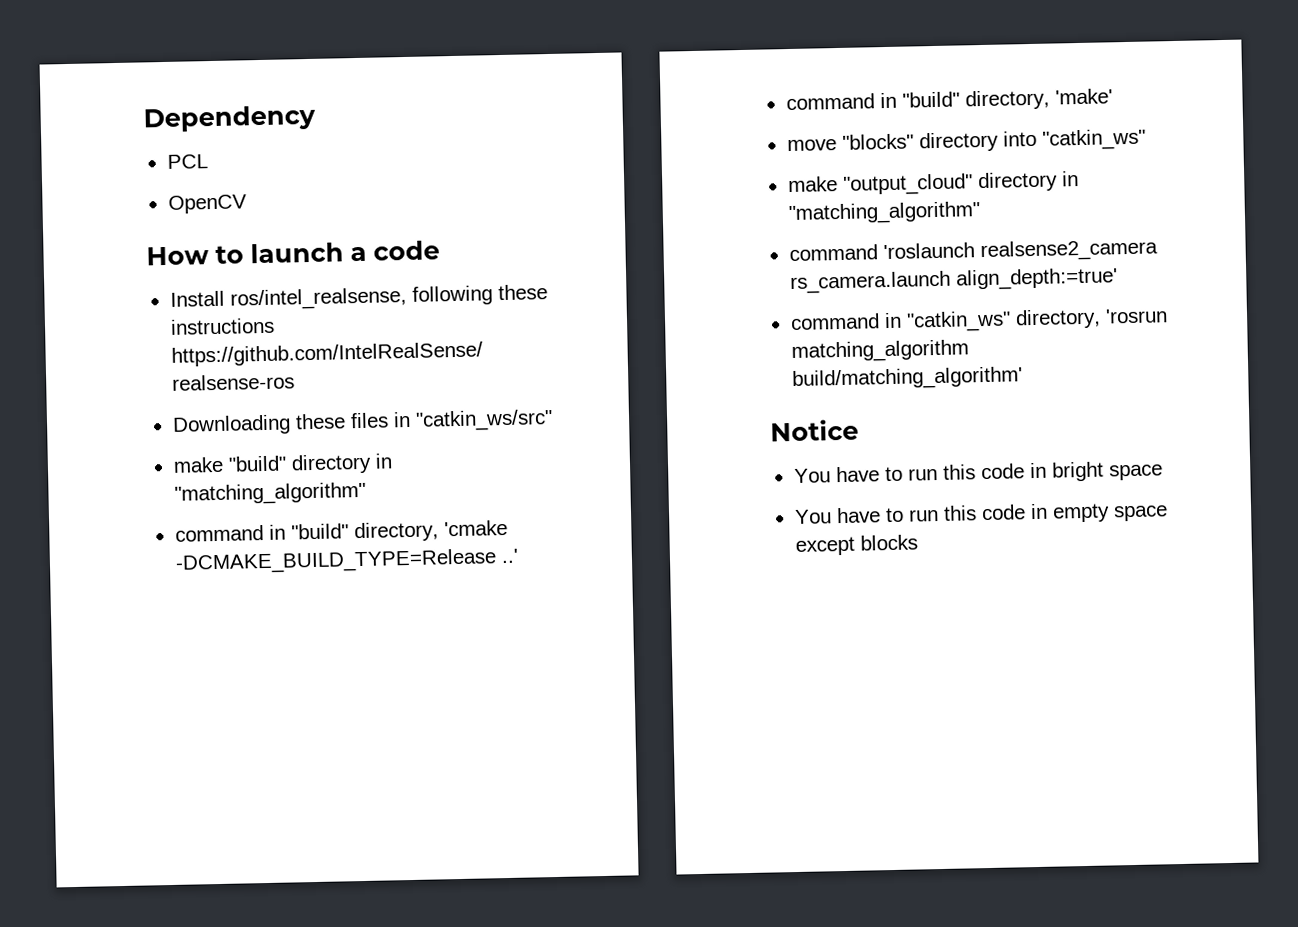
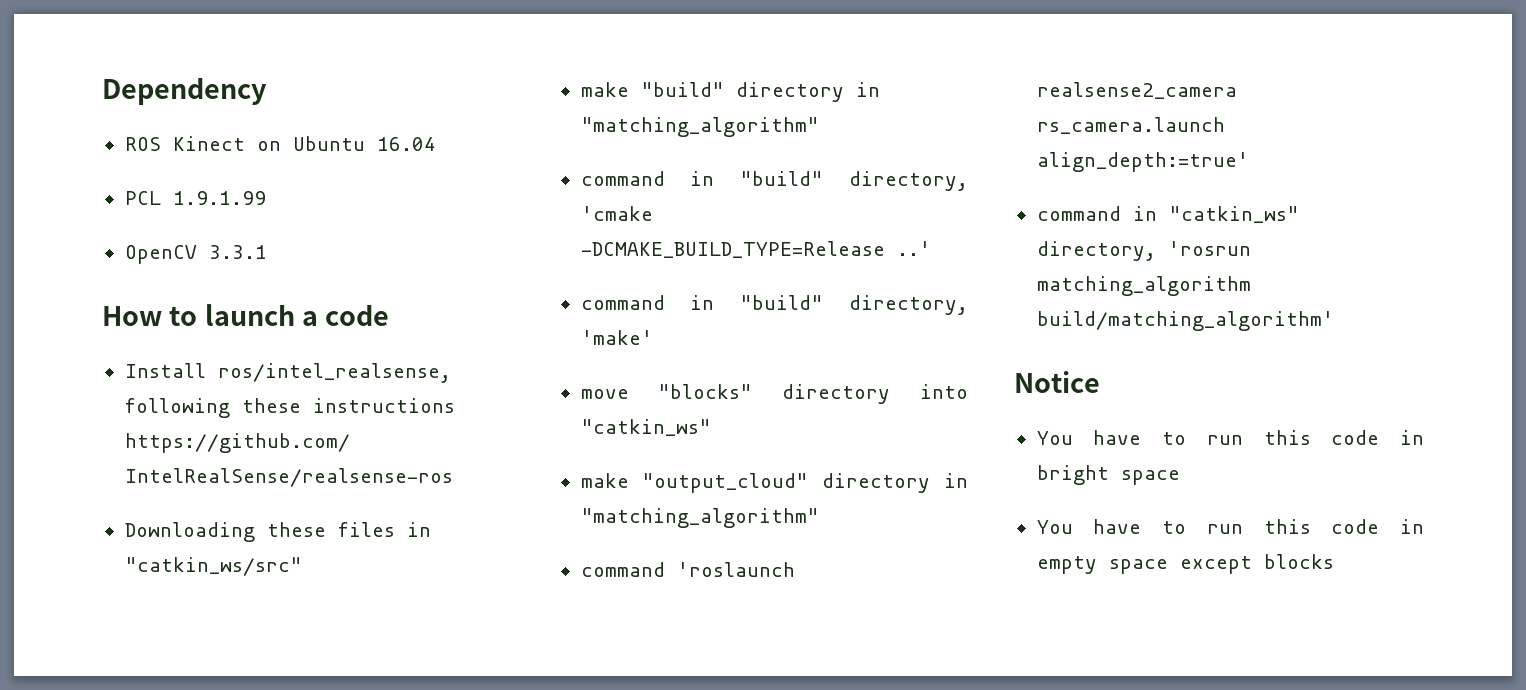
+ ROS Kinect on Ubuntu 16.04
- PCL
+ PCL 1.9.1.99
- OpenCV
+ OpenCV 3.3.1

